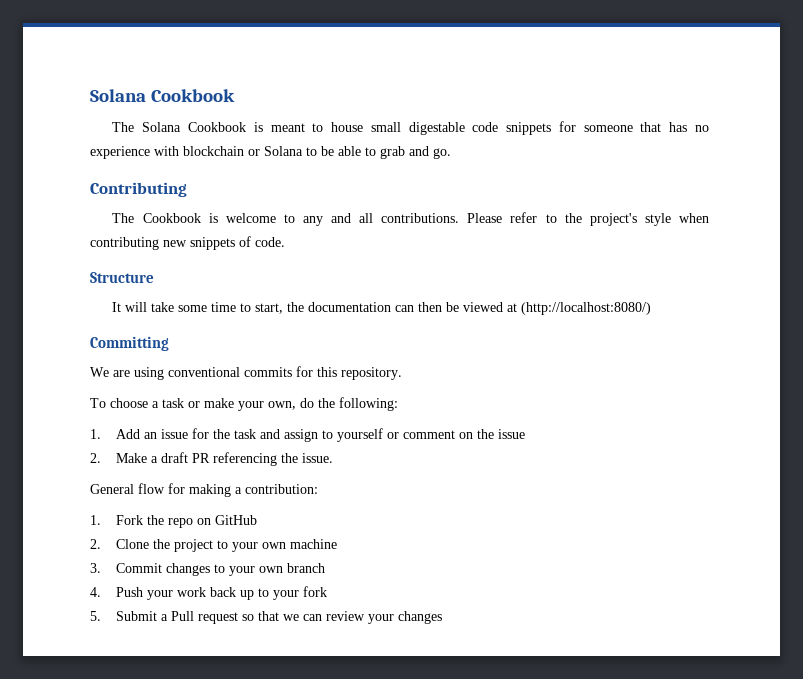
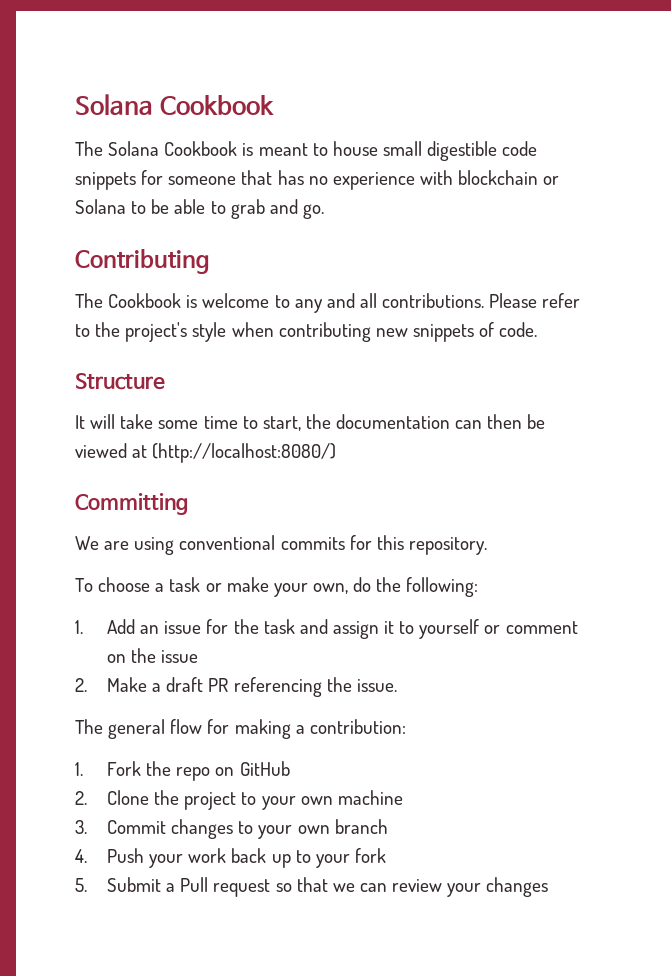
- The Solana Cookbook is meant to house small digestable code snippets for someone that has no experience with blockchain or Solana to be able to grab and go.
+ The Solana Cookbook is meant to house small digestible code snippets for someone that has no experience with blockchain or Solana to be able to grab and go.
- 1. Add an issue for the task and assign to yourself or comment on the issue
+ 1. Add an issue for the task and assign it to yourself or comment on the issue
- General flow for making a contribution:
+ The general flow for making a contribution:

